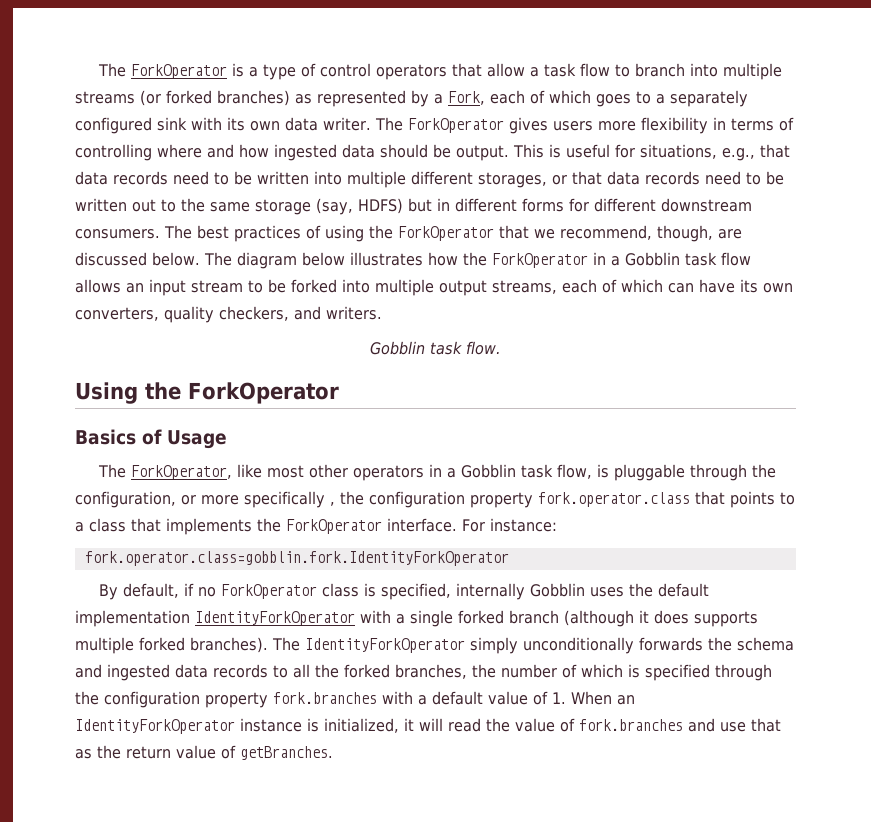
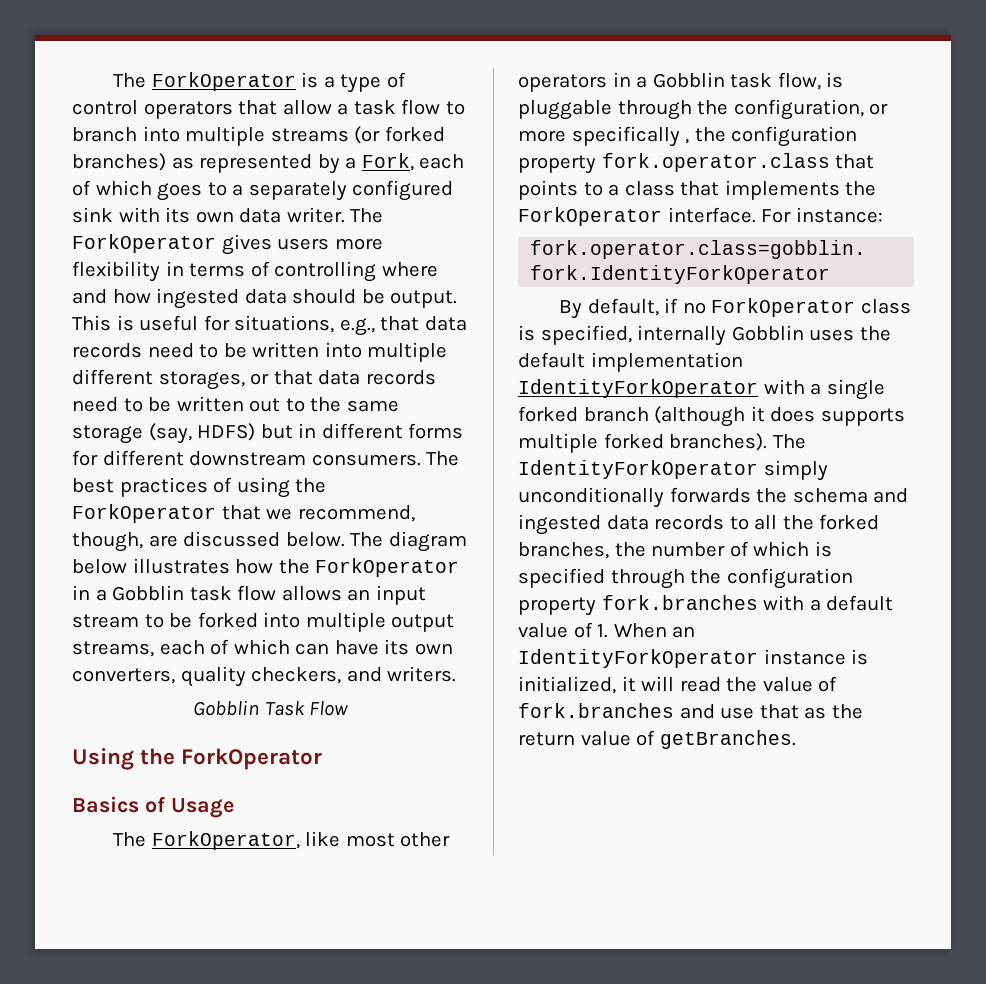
- Gobblin task flow.
+ Gobblin Task Flow

